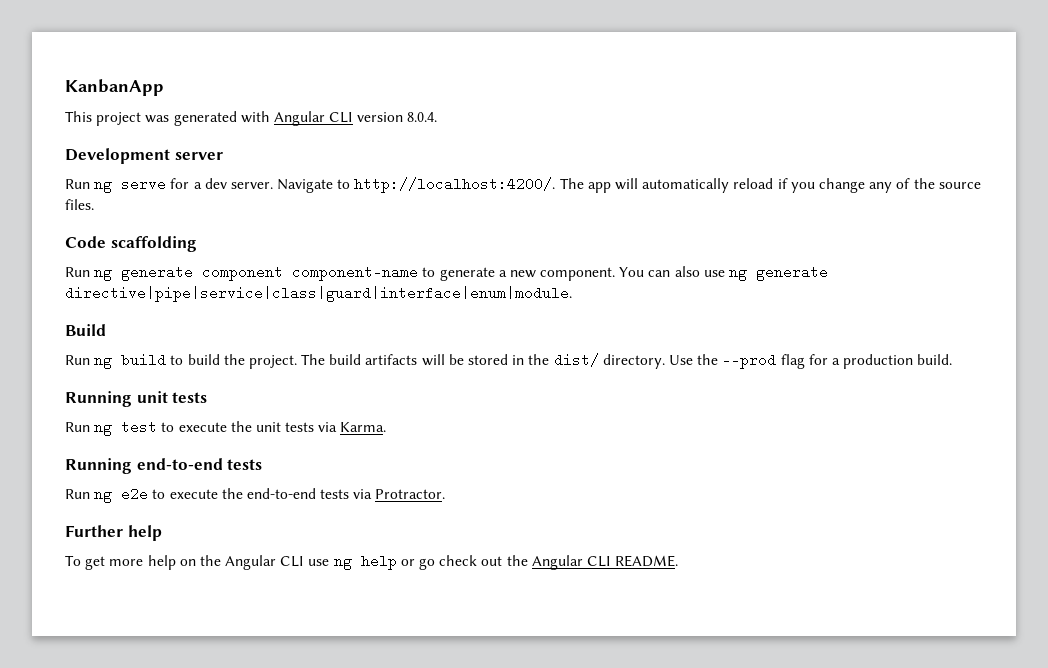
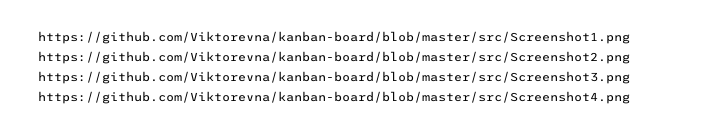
- KanbanApp
- This project was generated with Angular CLI version 8.0.4.
- Development server
- Run ng serve for a dev server. Navigate to http://localhost:4200/. The app will automatically reload if you change any of the source files.
- Code scaffolding
- Run ng generate component component-name to generate a new component. You can also use ng generate directive|pipe|service|class|guard|interface|enum|module.
- Build
- Run ng build to build the project. The build artifacts will be stored in the dist/ directory. Use the --prod flag for a production build.
- Running unit tests
- Run ng test to execute the unit tests via Karma.
- Running end-to-end tests
- Run ng e2e to execute the end-to-end tests via Protractor.
- Further help
- To get more help on the Angular CLI use ng help or go check out the Angular CLI README.
+ https://github.com/Viktorevna/kanban-board/blob/master/src/Screenshot1.png https://github.com/Viktorevna/kanban-board/blob/master/src/Screenshot2.png https://github.com/Viktorevna/kanban-board/blob/master/src/Screenshot3.png https://github.com/Viktorevna/kanban-board/blob/master/src/Screenshot4.png

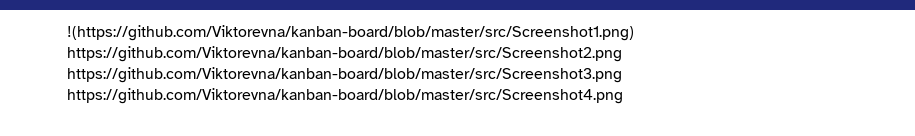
- https://github.com/Viktorevna/kanban-board/blob/master/src/Screenshot1.png https://github.com/Viktorevna/kanban-board/blob/master/src/Screenshot2.png https://github.com/Viktorevna/kanban-board/blob/master/src/Screenshot3.png https://github.com/Viktorevna/kanban-board/blob/master/src/Screenshot4.png
+ !(https://github.com/Viktorevna/kanban-board/blob/master/src/Screenshot1.png) https://github.com/Viktorevna/kanban-board/blob/master/src/Screenshot2.png https://github.com/Viktorevna/kanban-board/blob/master/src/Screenshot3.png https://github.com/Viktorevna/kanban-board/blob/master/src/Screenshot4.png

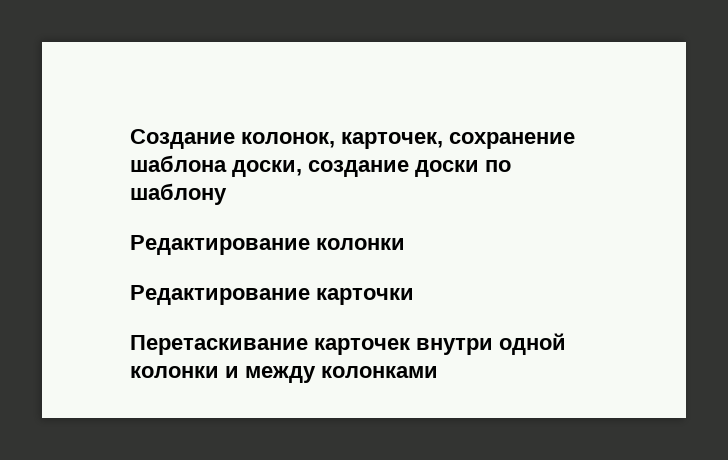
- !(https://github.com/Viktorevna/kanban-board/blob/master/src/Screenshot1.png) https://github.com/Viktorevna/kanban-board/blob/master/src/Screenshot2.png https://github.com/Viktorevna/kanban-board/blob/master/src/Screenshot3.png https://github.com/Viktorevna/kanban-board/blob/master/src/Screenshot4.png
+ Создание колонок, карточек, сохранение шаблона доски, создание доски по шаблону
+ Редактирование колонки
+ Редактирование карточки
+ Перетаскивание карточек внутри одной колонки и между колонками

